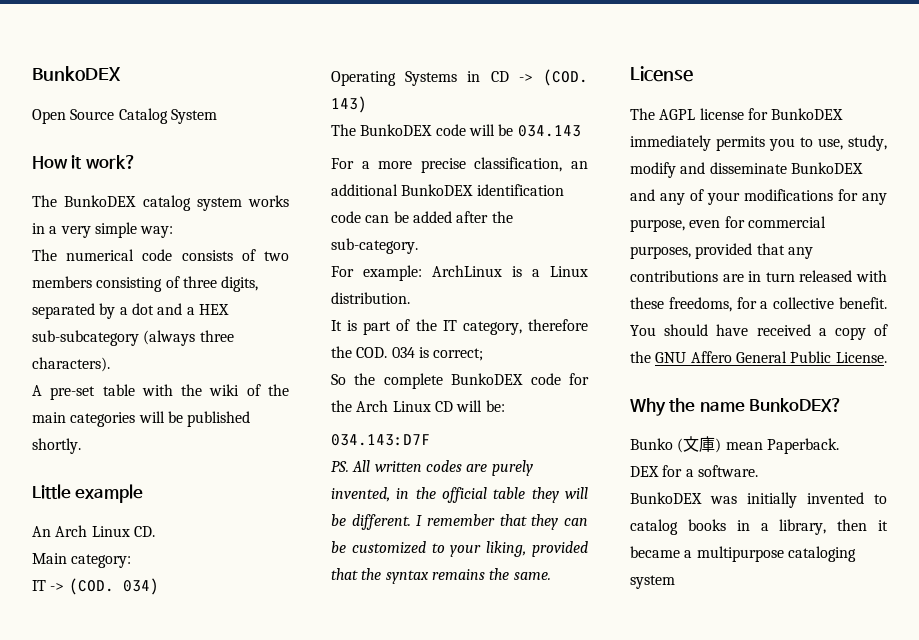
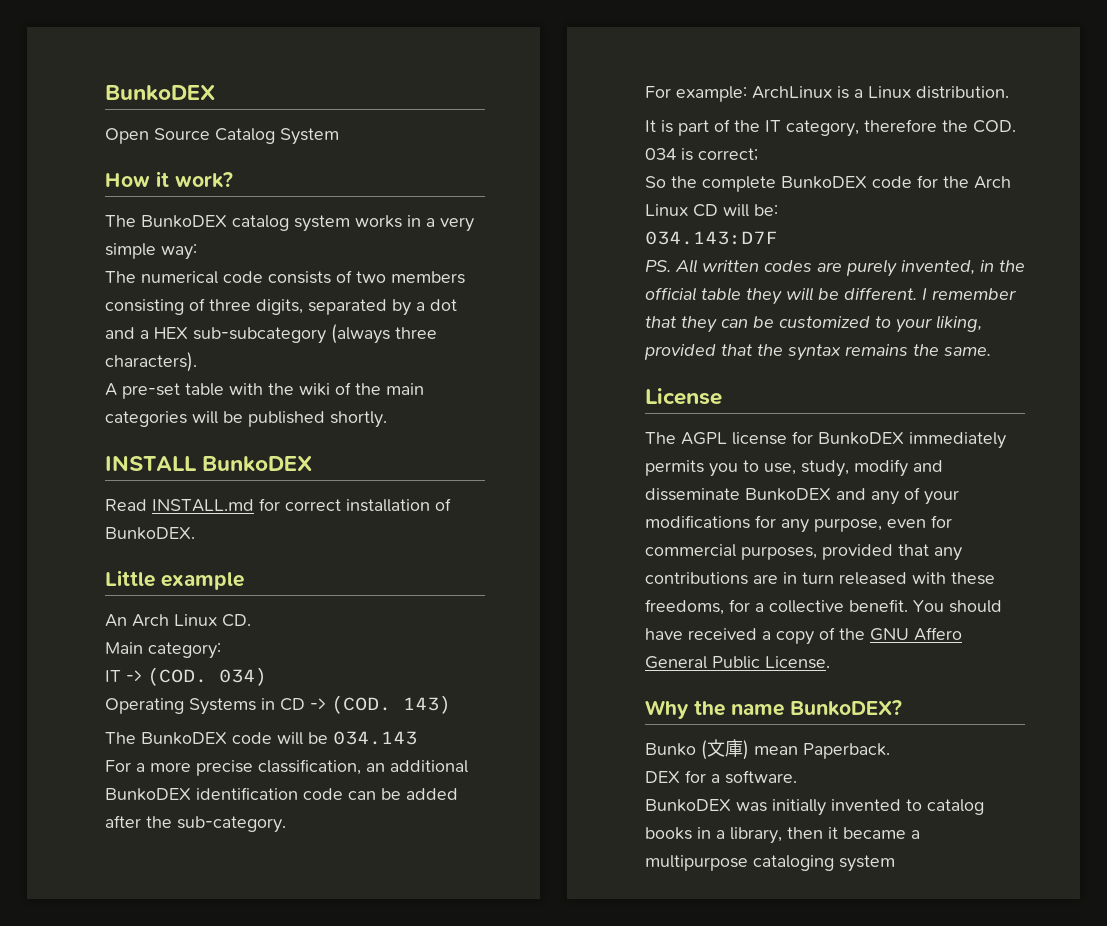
+ INSTALL BunkoDEX
+ Read INSTALL.md for correct installation of BunkoDEX.

